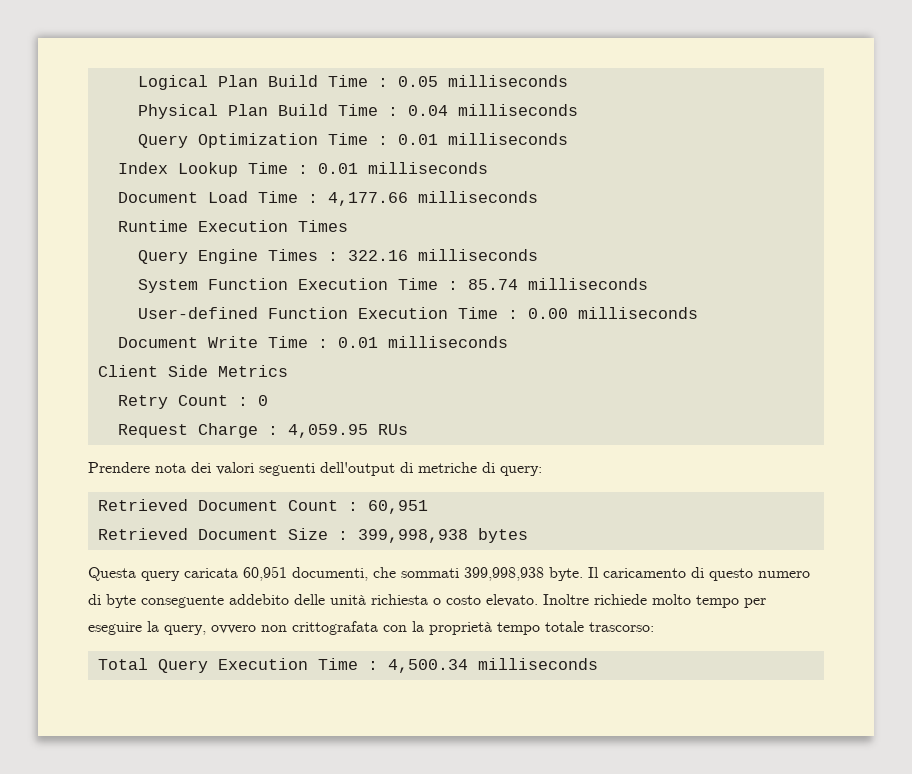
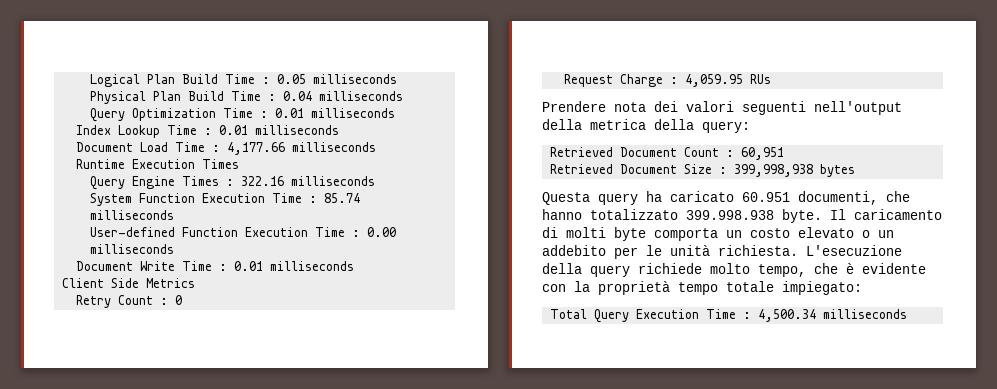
- Prendere nota dei valori seguenti dell'output di metriche di query:
+ Prendere nota dei valori seguenti nell'output della metrica della query:
- Questa query caricata 60,951 documenti, che sommati 399,998,938 byte. Il caricamento di questo numero di byte conseguente addebito delle unità richiesta o costo elevato. Inoltre richiede molto tempo per eseguire la query, ovvero non crittografata con la proprietà tempo totale trascorso:
+ Questa query ha caricato 60.951 documenti, che hanno totalizzato 399.998.938 byte. Il caricamento di molti byte comporta un costo elevato o un addebito per le unità richiesta. L'esecuzione della query richiede molto tempo, che è evidente con la proprietà tempo totale impiegato:

